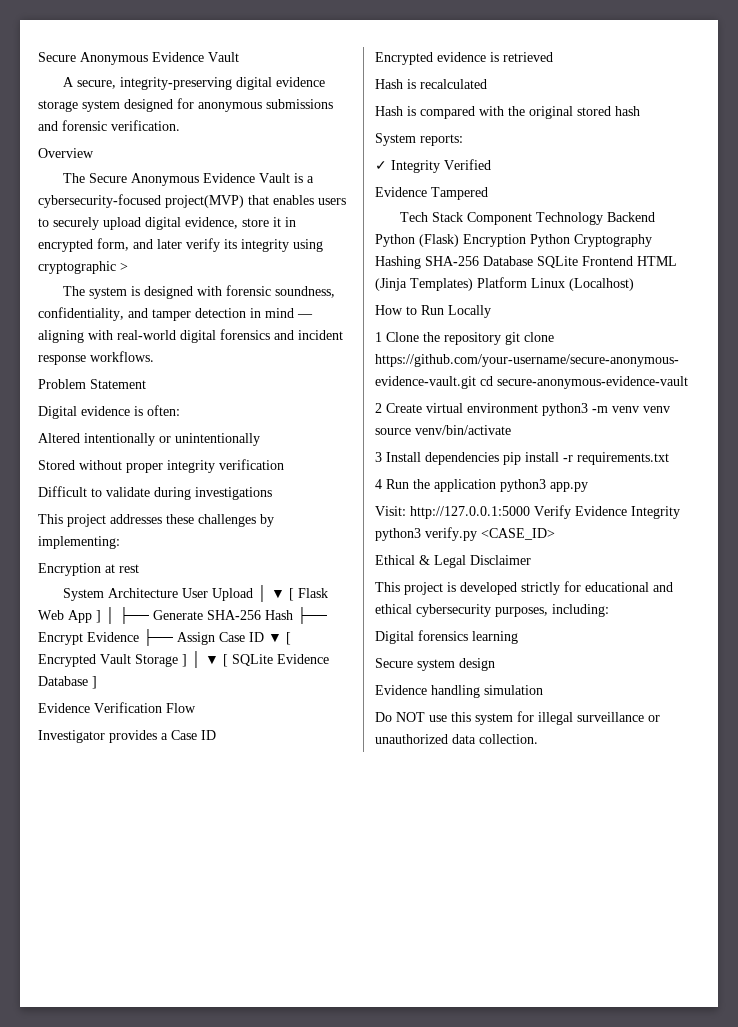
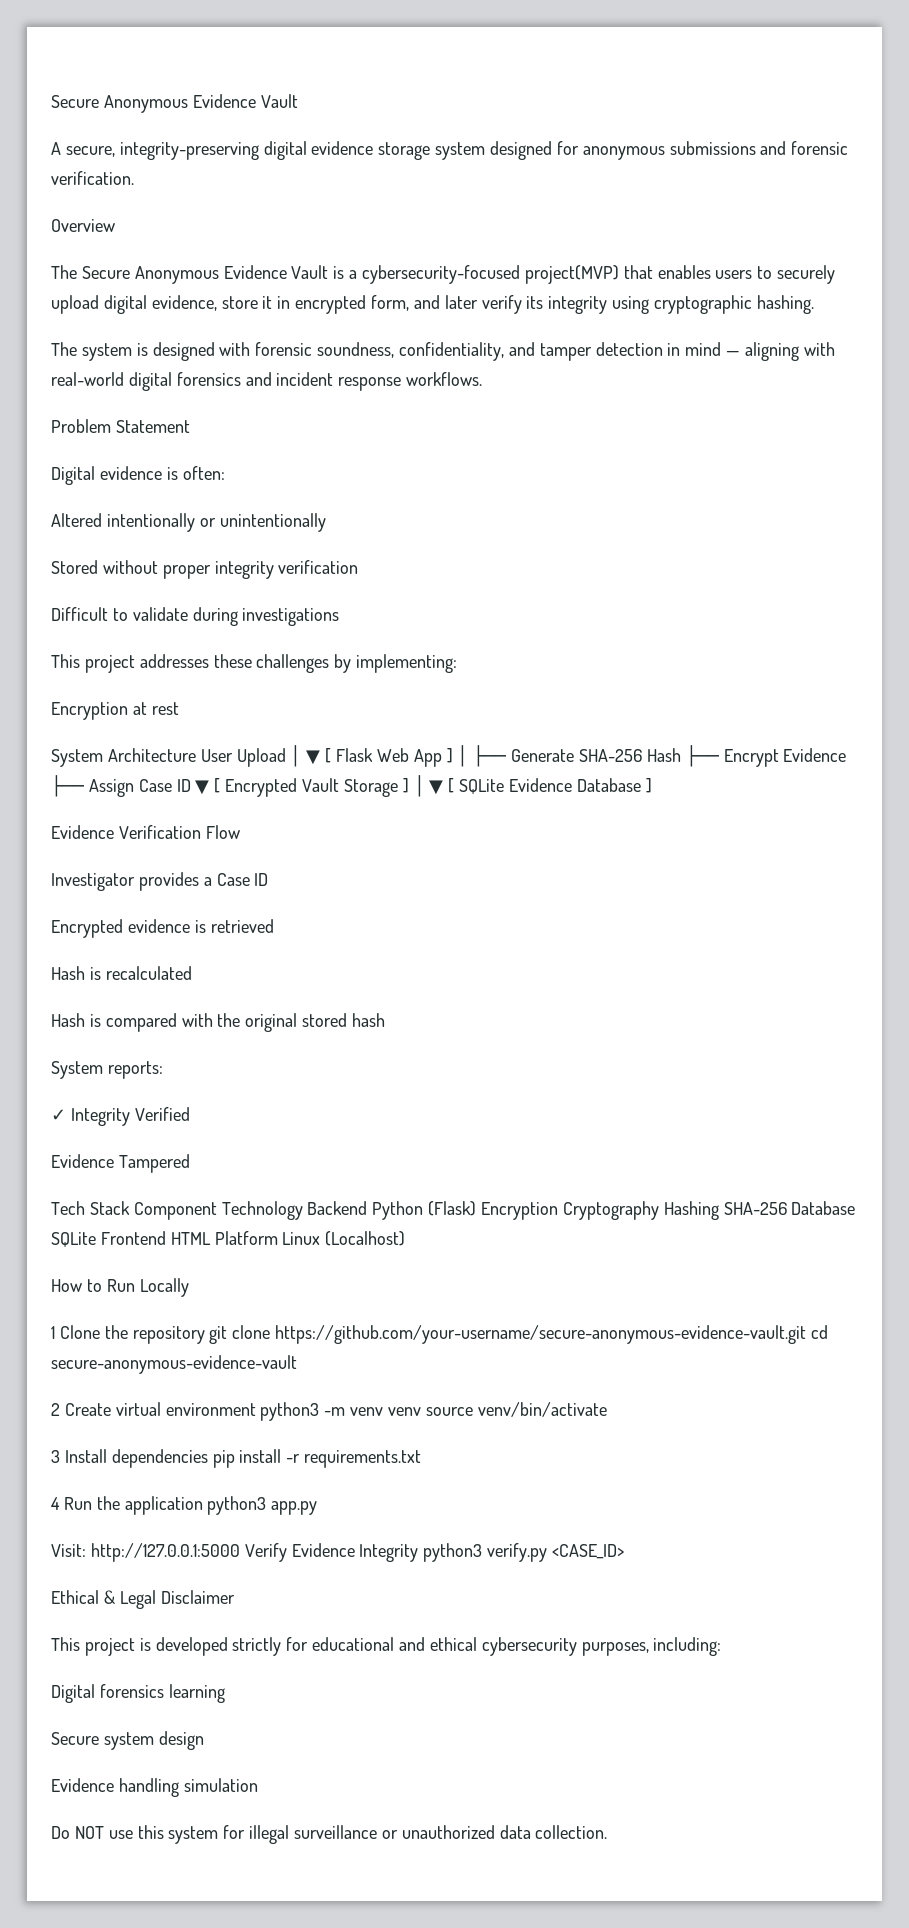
- The Secure Anonymous Evidence Vault is a cybersecurity-focused project(MVP) that enables users to securely upload digital evidence, store it in encrypted form, and later verify its integrity using cryptographic >
+ The Secure Anonymous Evidence Vault is a cybersecurity-focused project(MVP) that enables users to securely upload digital evidence, store it in encrypted form, and later verify its integrity using cryptographic hashing.
- Tech Stack Component Technology Backend Python (Flask) Encryption Python Cryptography Hashing SHA-256 Database SQLite Frontend HTML (Jinja Templates) Platform Linux (Localhost)
+ Tech Stack Component Technology Backend Python (Flask) Encryption Cryptography Hashing SHA-256 Database SQLite Frontend HTML Platform Linux (Localhost)

